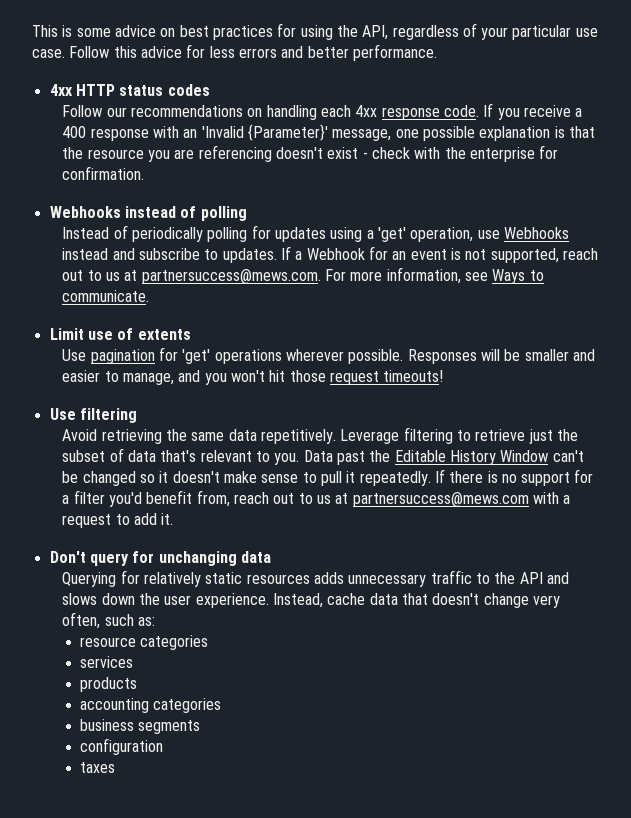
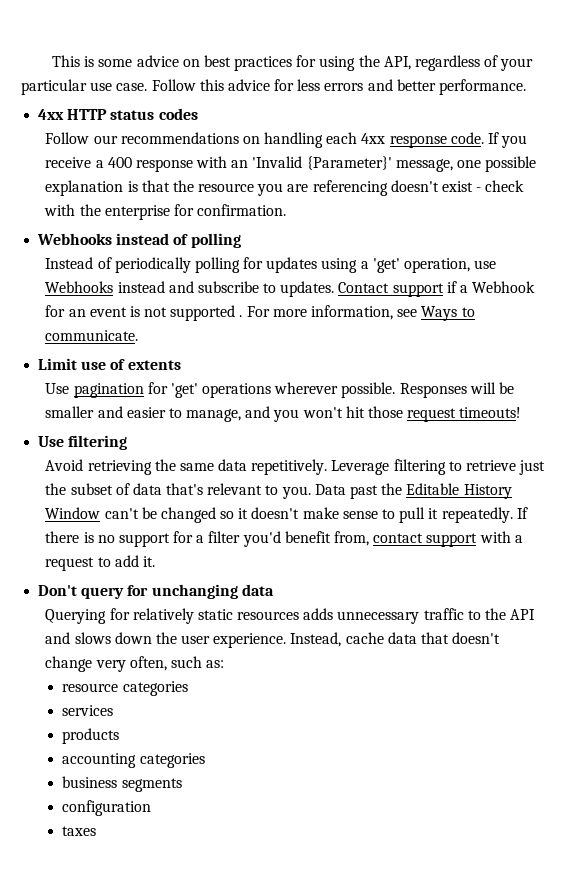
- If a Webhook for an event is not supported, reach out to us at partnersuccess@mews.com. For more information, see Ways to communicate.
+ Contact support if a Webhook for an event is not supported . For more information, see Ways to communicate.
- If there is no support for a filter you'd benefit from, reach out to us at partnersuccess@mews.com with a request to add it.
+ If there is no support for a filter you'd benefit from, contact support with a request to add it.

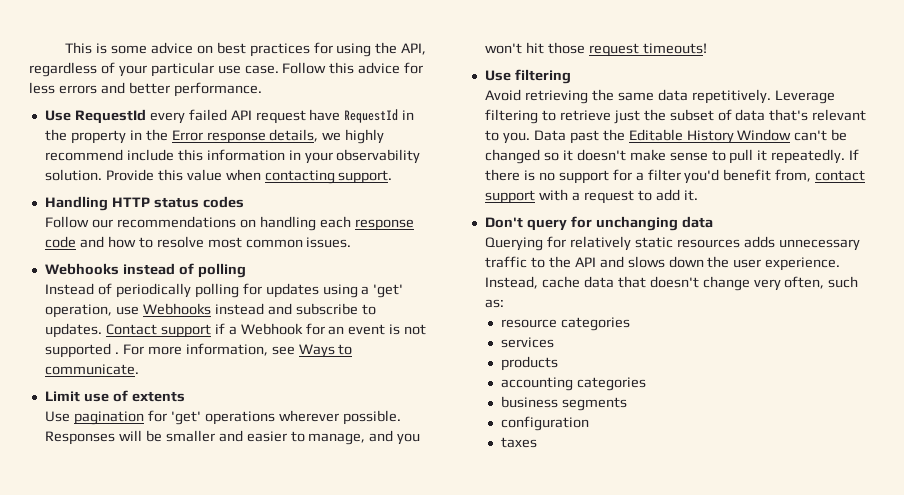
- 4xx HTTP status codes
+ Use RequestId every failed API request have RequestId in the property in the Error response details, we highly recommend include this information in your observability solution. Provide this value when contacting support.
+ Handling HTTP status codes
- Follow our recommendations on handling each 4xx response code. If you receive a 400 response with an 'Invalid {Parameter}' message, one possible explanation is that the resource you are referencing doesn't exist - check with the enterprise for confirmation.
+ Follow our recommendations on handling each response code and how to resolve most common issues.

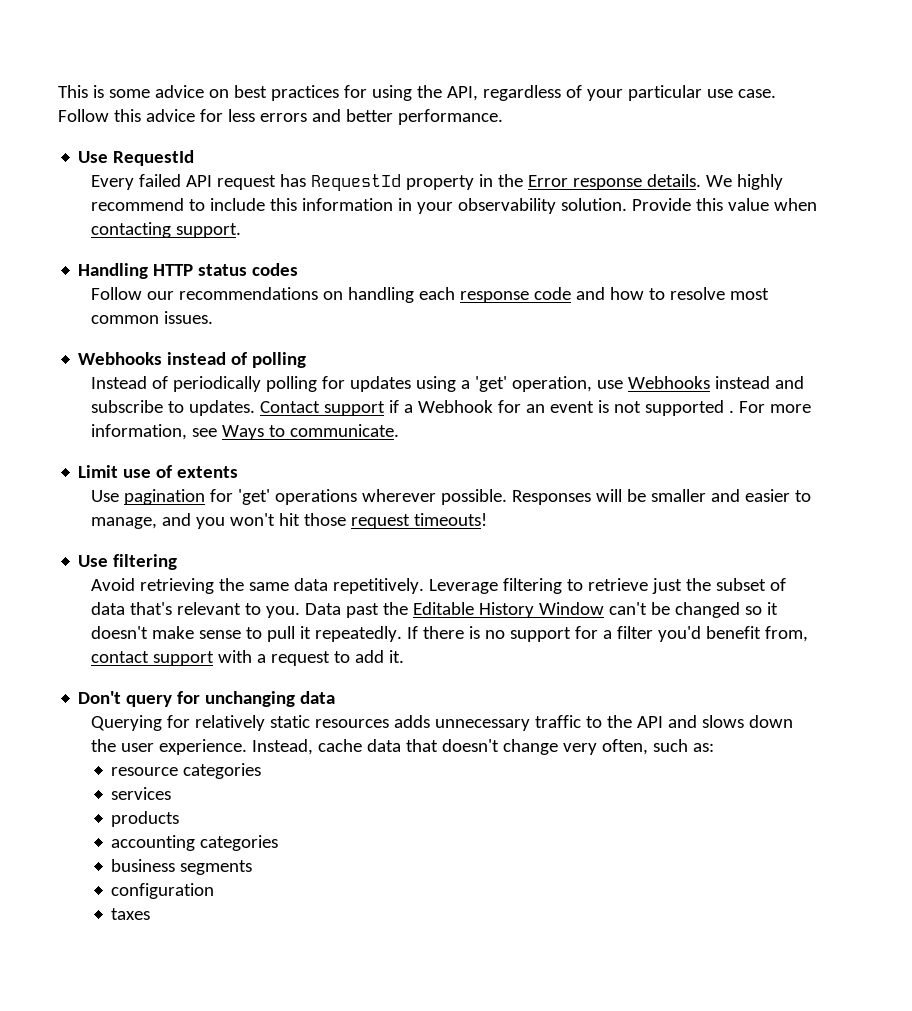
- Use RequestId every failed API request have RequestId in the property in the Error response details, we highly recommend include this information in your observability solution.
+ Use RequestId
+ Every failed API request has RequestId property in the Error response details. We highly recommend to include this information in your observability solution.

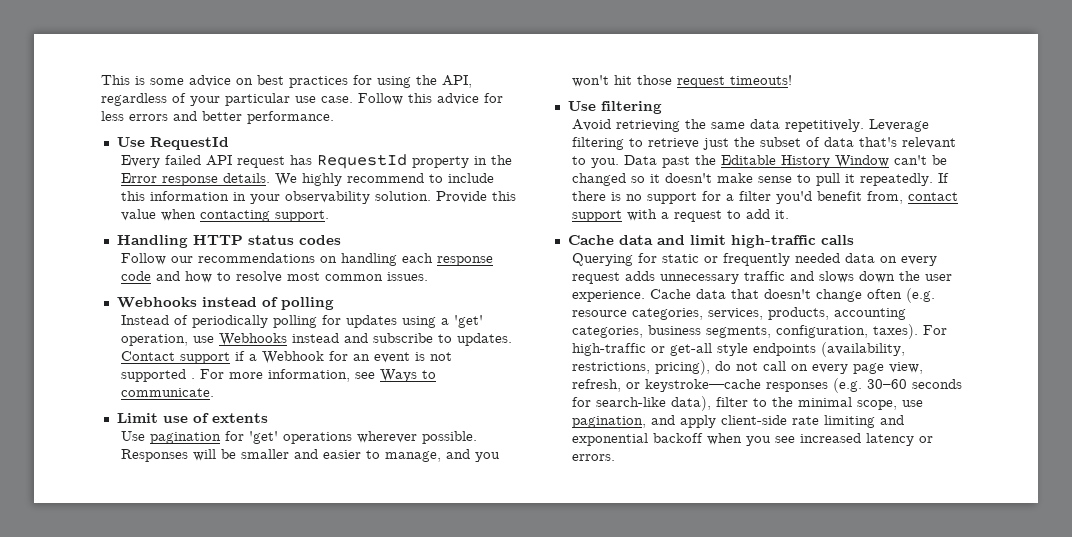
- Don't query for unchanging data
- Querying for relatively static resources adds unnecessary traffic to the API and slows down the user experience.
+ Cache data and limit high-traffic calls
+ Querying for static or frequently needed data on every request adds unnecessary traffic and slows down the user experience.
- Instead, cache data that doesn't change very often, such as:
- resource categories
- services
- products
- accounting categories
- business segments
- configuration
- taxes
+ Cache data that doesn't change often (e.g. resource categories, services, products, accounting categories, business segments, configuration, taxes). For high-traffic or get-all style endpoints (availability, restrictions, pricing), do not call on every page view, refresh, or keystroke—cache responses (e.g. 30–60 seconds for search-like data), filter to the minimal scope, use pagination, and apply client-side rate limiting and exponential backoff when you see increased latency or errors.

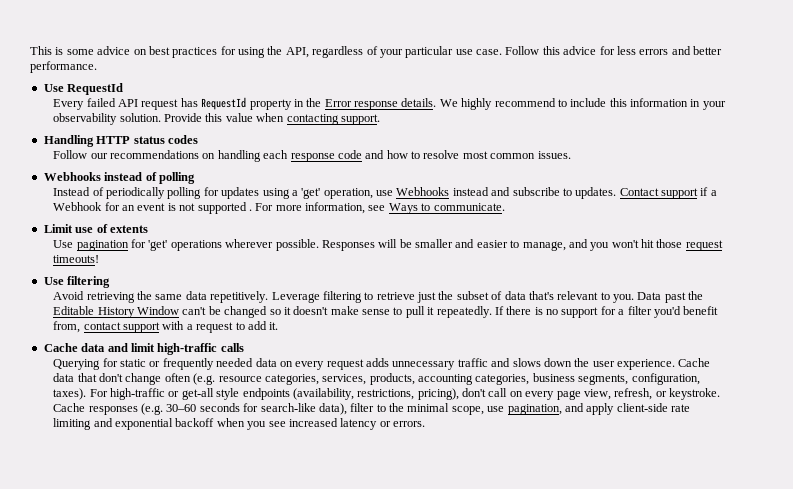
- Cache data that doesn't change often (e.g. resource categories, services, products, accounting categories, business segments, configuration, taxes).
+ Cache data that don't change often (e.g. resource categories, services, products, accounting categories, business segments, configuration, taxes).
- For high-traffic or get-all style endpoints (availability, restrictions, pricing), do not call on every page view, refresh, or keystroke—cache responses (e.g. 30–60 seconds for search-like data), filter to the minimal scope, use pagination, and apply client-side rate limiting and exponential backoff when you see increased latency or errors.
+ For high-traffic or get-all style endpoints (availability, restrictions, pricing), don't call on every page view, refresh, or keystroke. Cache responses (e.g. 30–60 seconds for search-like data), filter to the minimal scope, use pagination, and apply client-side rate limiting and exponential backoff when you see increased latency or errors.

